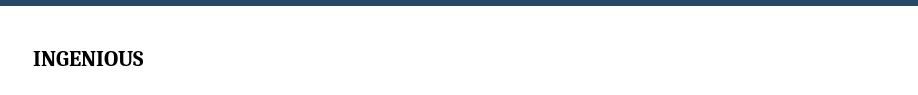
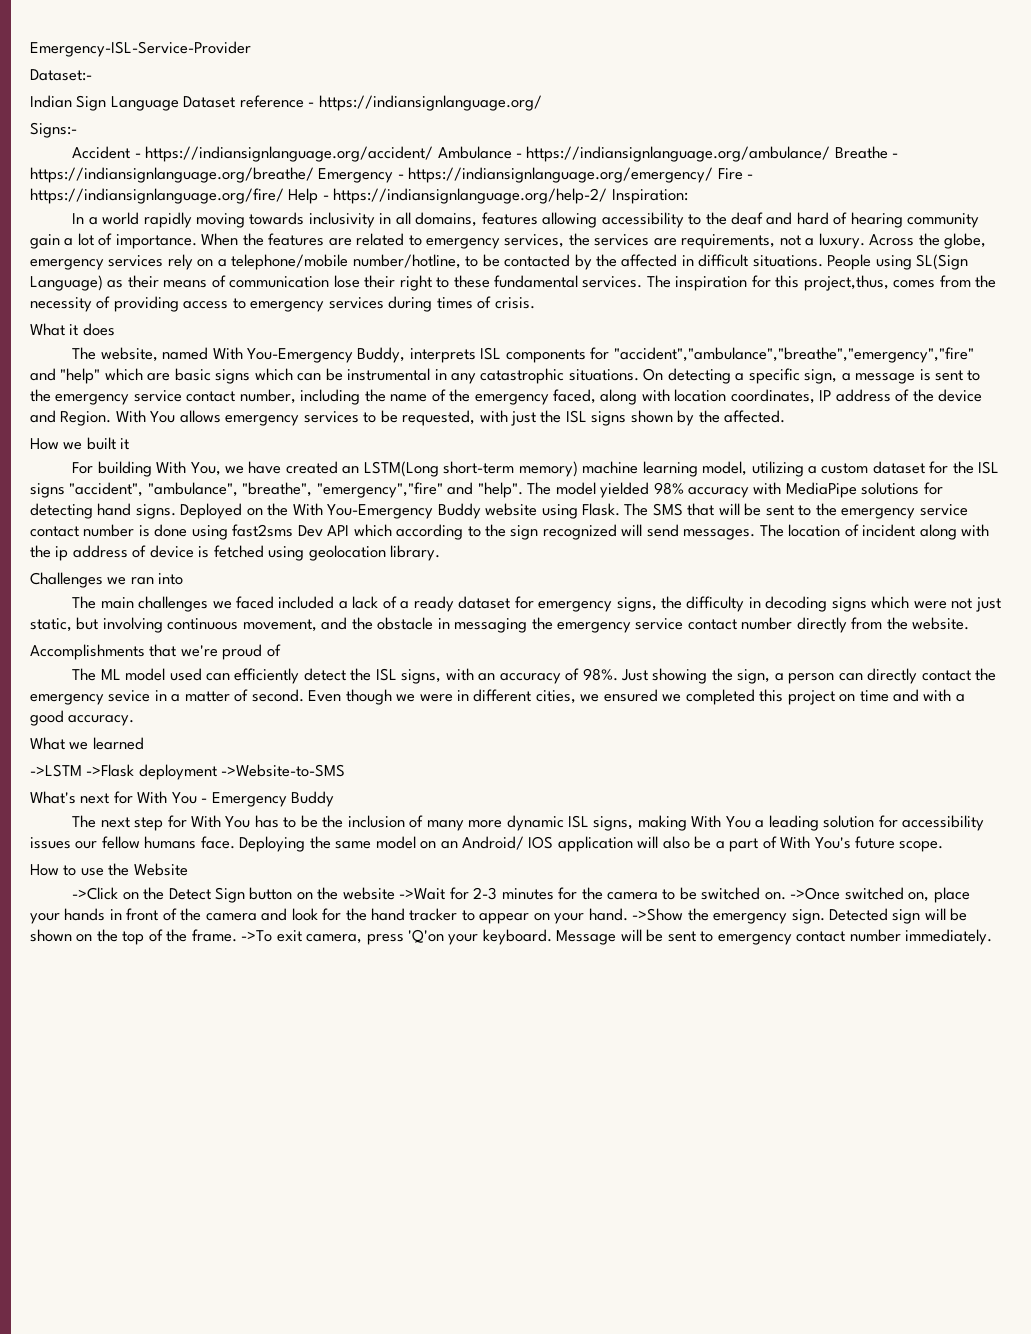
- INGENIOUS
+ Emergency-ISL-Service-Provider
+ Dataset:-
+ Indian Sign Language Dataset reference - https://indiansignlanguage.org/
+ Signs:-
+ Accident - https://indiansignlanguage.org/accident/ Ambulance - https://indiansignlanguage.org/ambulance/ Breathe - https://indiansignlanguage.org/breathe/ Emergency - https://indiansignlanguage.org/emergency/ Fire - https://indiansignlanguage.org/fire/ Help - https://indiansignlanguage.org/help-2/ Inspiration:
+ In a world rapidly moving towards inclusivity in all domains, features allowing accessibility to the deaf and hard of hearing community gain a lot of importance. When the features are related to emergency services, the services are requirements, not a luxury. Across the globe, emergency services rely on a telephone/mobile number/hotline, to be contacted by the affected in difficult situations. People using SL(Sign Language) as their means of communication lose their right to these fundamental services. The inspiration for this project,thus, comes from the necessity of providing access to emergency services during times of crisis.
+ What it does
+ The website, named With You-Emergency Buddy, interprets ISL components for "accident","ambulance","breathe","emergency","fire" and "help" which are basic signs which can be instrumental in any catastrophic situations. On detecting a specific sign, a message is sent to the emergency service contact number, including the name of the emergency faced, along with location coordinates, IP address of the device and Region. With You allows emergency services to be requested, with just the ISL signs shown by the affected.
+ How we built it
+ For building With You, we have created an LSTM(Long short-term memory) machine learning model, utilizing a custom dataset for the ISL signs "accident", "ambulance", "breathe", "emergency","fire" and "help". The model yielded 98% accuracy with MediaPipe solutions for detecting hand signs. Deployed on the With You-Emergency Buddy website using Flask. The SMS that will be sent to the emergency service contact number is done using fast2sms Dev API which according to the sign recognized will send messages. The location of incident along with the ip address of device is fetched using geolocation library.
+ Challenges we ran into
+ The main challenges we faced included a lack of a ready dataset for emergency signs, the difficulty in decoding signs which were not just static, but involving continuous movement, and the obstacle in messaging the emergency service contact number directly from the website.
+ Accomplishments that we're proud of
+ The ML model used can efficiently detect the ISL signs, with an accuracy of 98%. Just showing the sign, a person can directly contact the emergency sevice in a matter of second. Even though we were in different cities, we ensured we completed this project on time and with a good accuracy.
+ What we learned
+ ->LSTM ->Flask deployment ->Website-to-SMS
+ What's next for With You - Emergency Buddy
+ The next step for With You has to be the inclusion of many more dynamic ISL signs, making With You a leading solution for accessibility issues our fellow humans face. Deploying the same model on an Android/ IOS application will also be a part of With You's future scope.
+ How to use the Website
+ ->Click on the Detect Sign button on the website ->Wait for 2-3 minutes for the camera to be switched on. ->Once switched on, place your hands in front of the camera and look for the hand tracker to appear on your hand. ->Show the emergency sign. Detected sign will be shown on the top of the frame. ->To exit camera, press 'Q'on your keyboard. Message will be sent to emergency contact number immediately.

